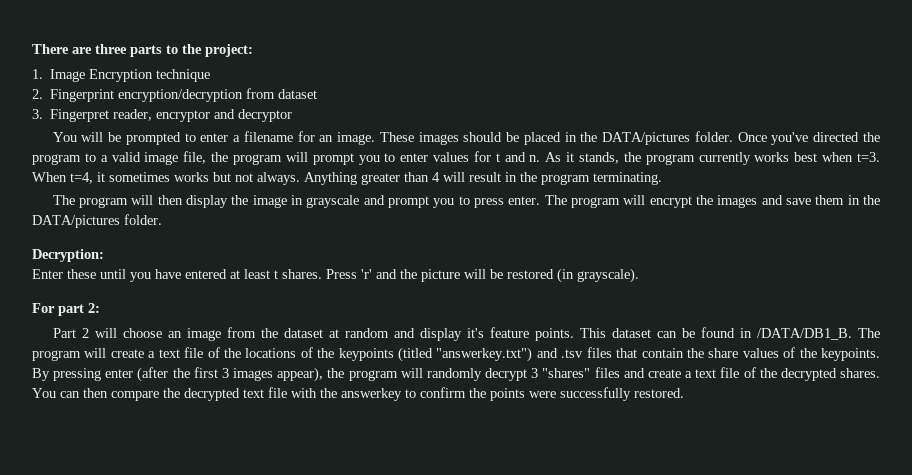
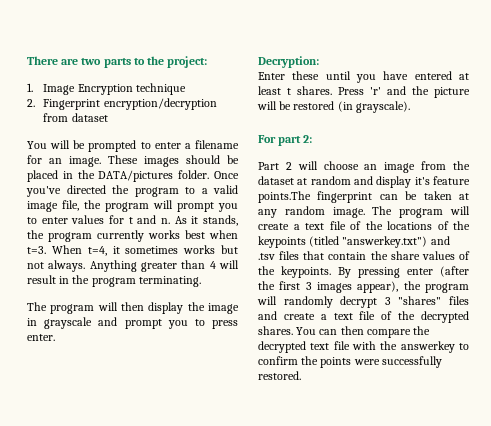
- There are three parts to the project:
+ There are two parts to the project:
- 3. Fingerpret reader, encryptor and decryptor
- The program will encrypt the images and save them in the DATA/pictures folder.
- Part 2 will choose an image from the dataset at random and display it's feature points. This dataset can be found in /DATA/DB1_B.
+ Part 2 will choose an image from the dataset at random and display it's feature points.The fingerprint can be taken at any random image.

